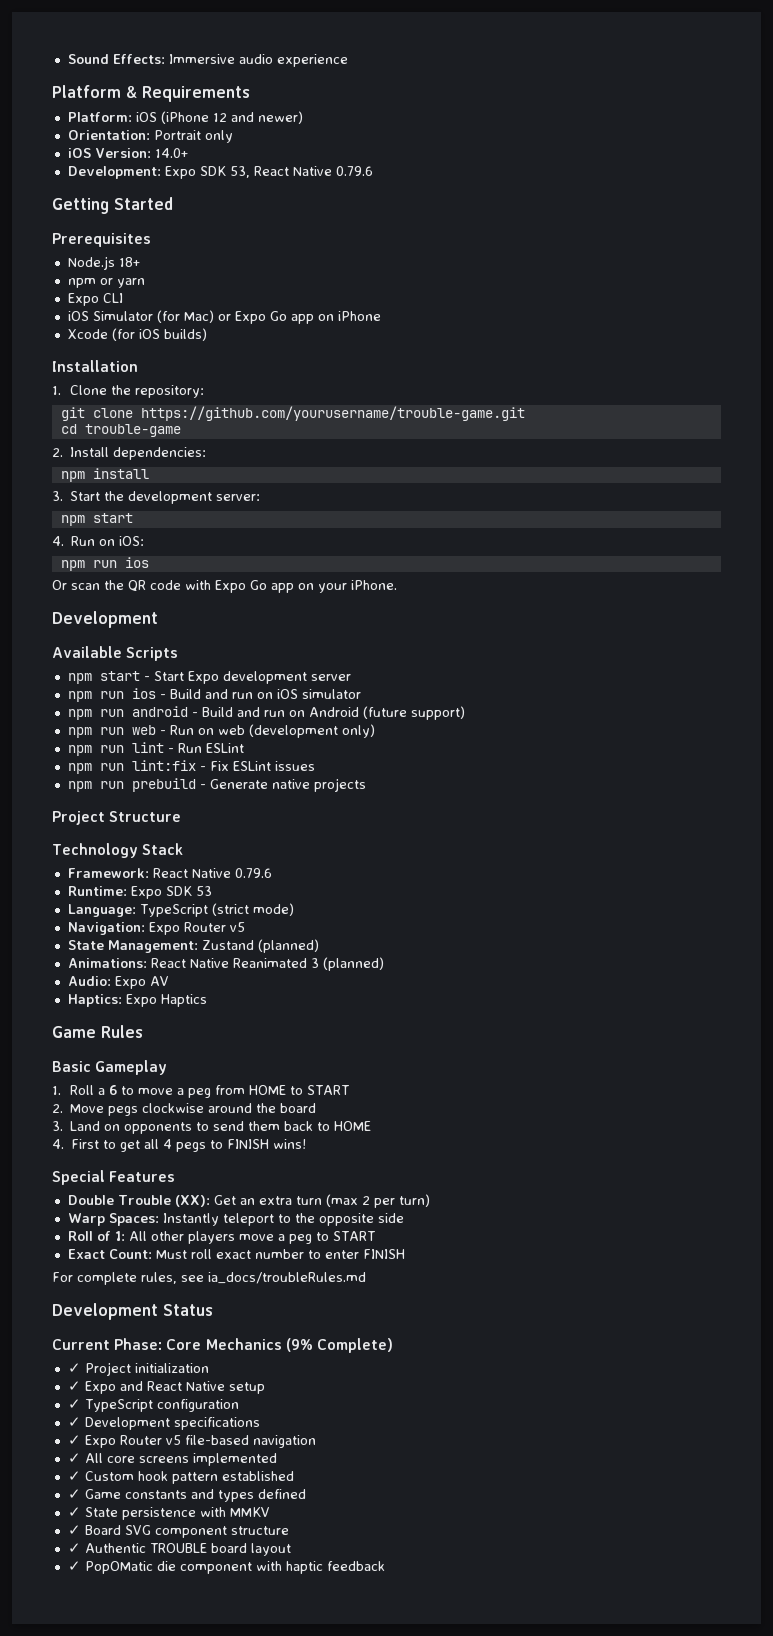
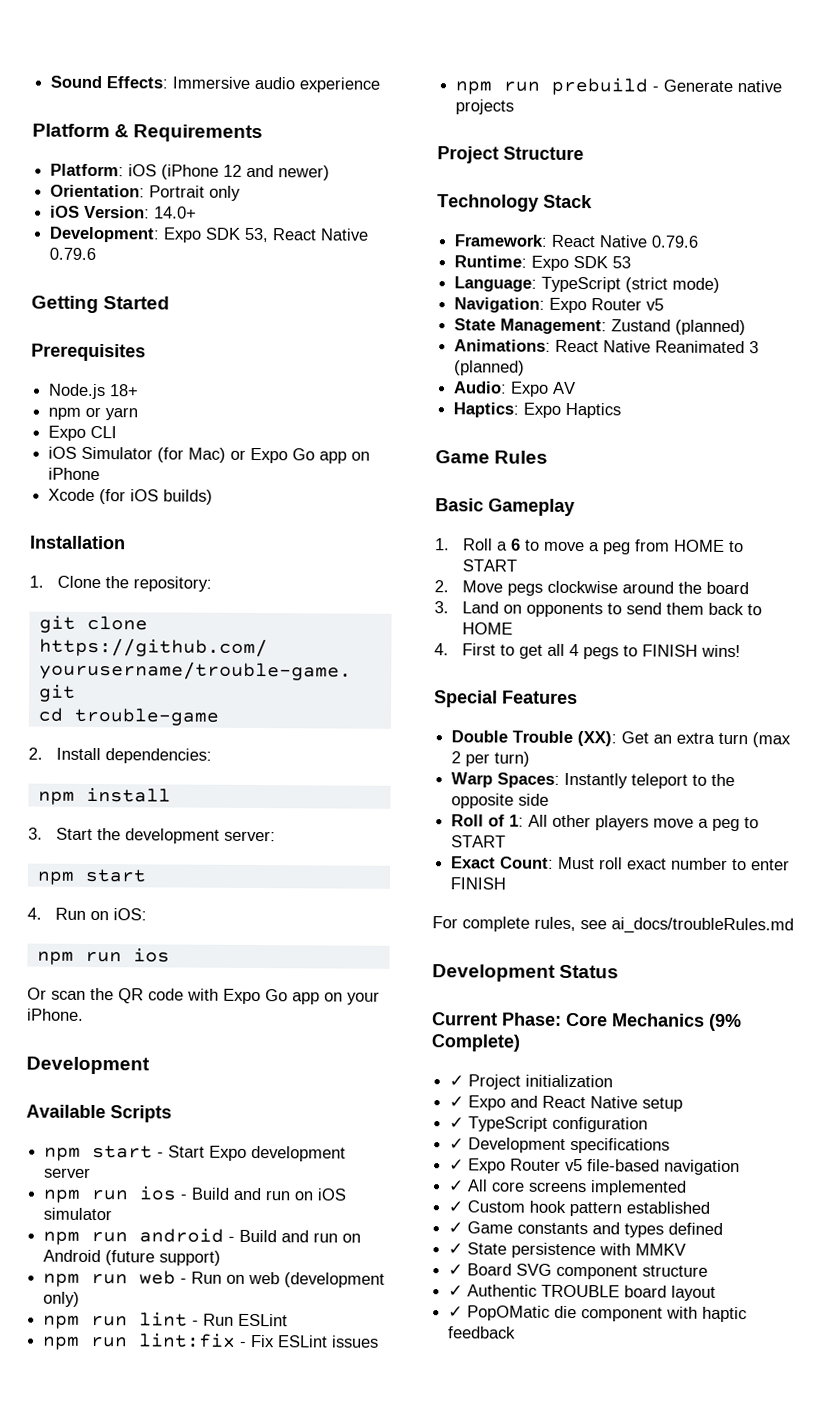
- For complete rules, see ia_docs/troubleRules.md
+ For complete rules, see ai_docs/troubleRules.md

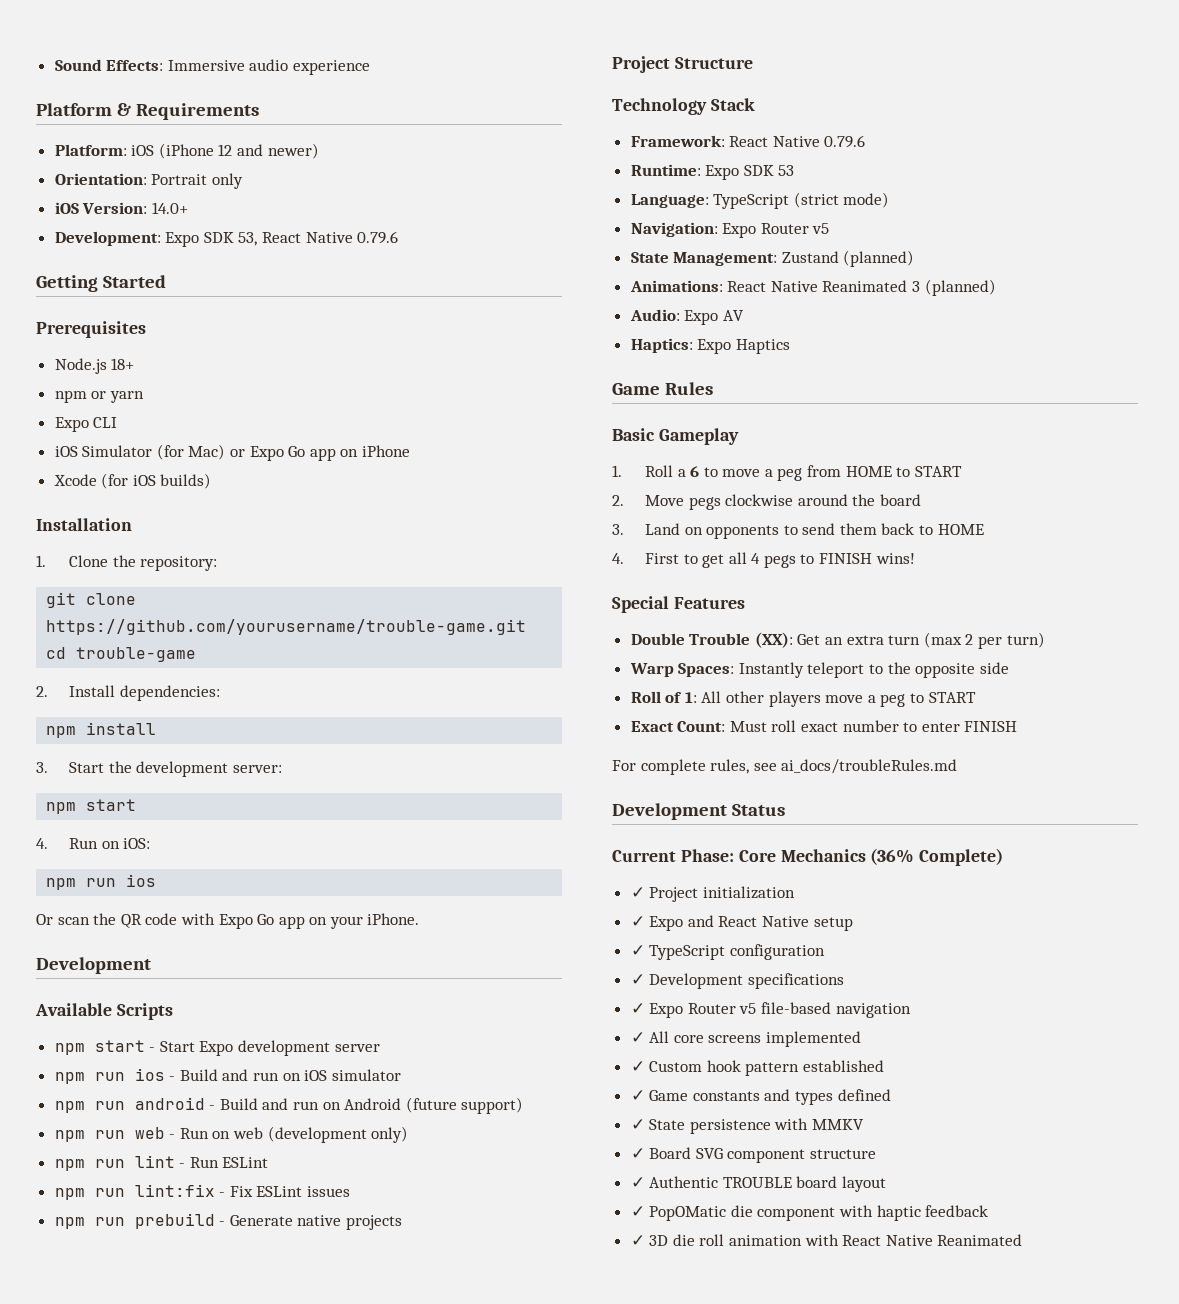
- Current Phase: Core Mechanics (9% Complete)
+ Current Phase: Core Mechanics (36% Complete)
+ ✓ 3D die roll animation with React Native Reanimated

